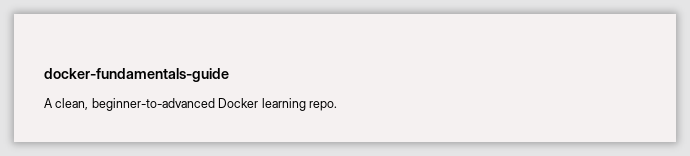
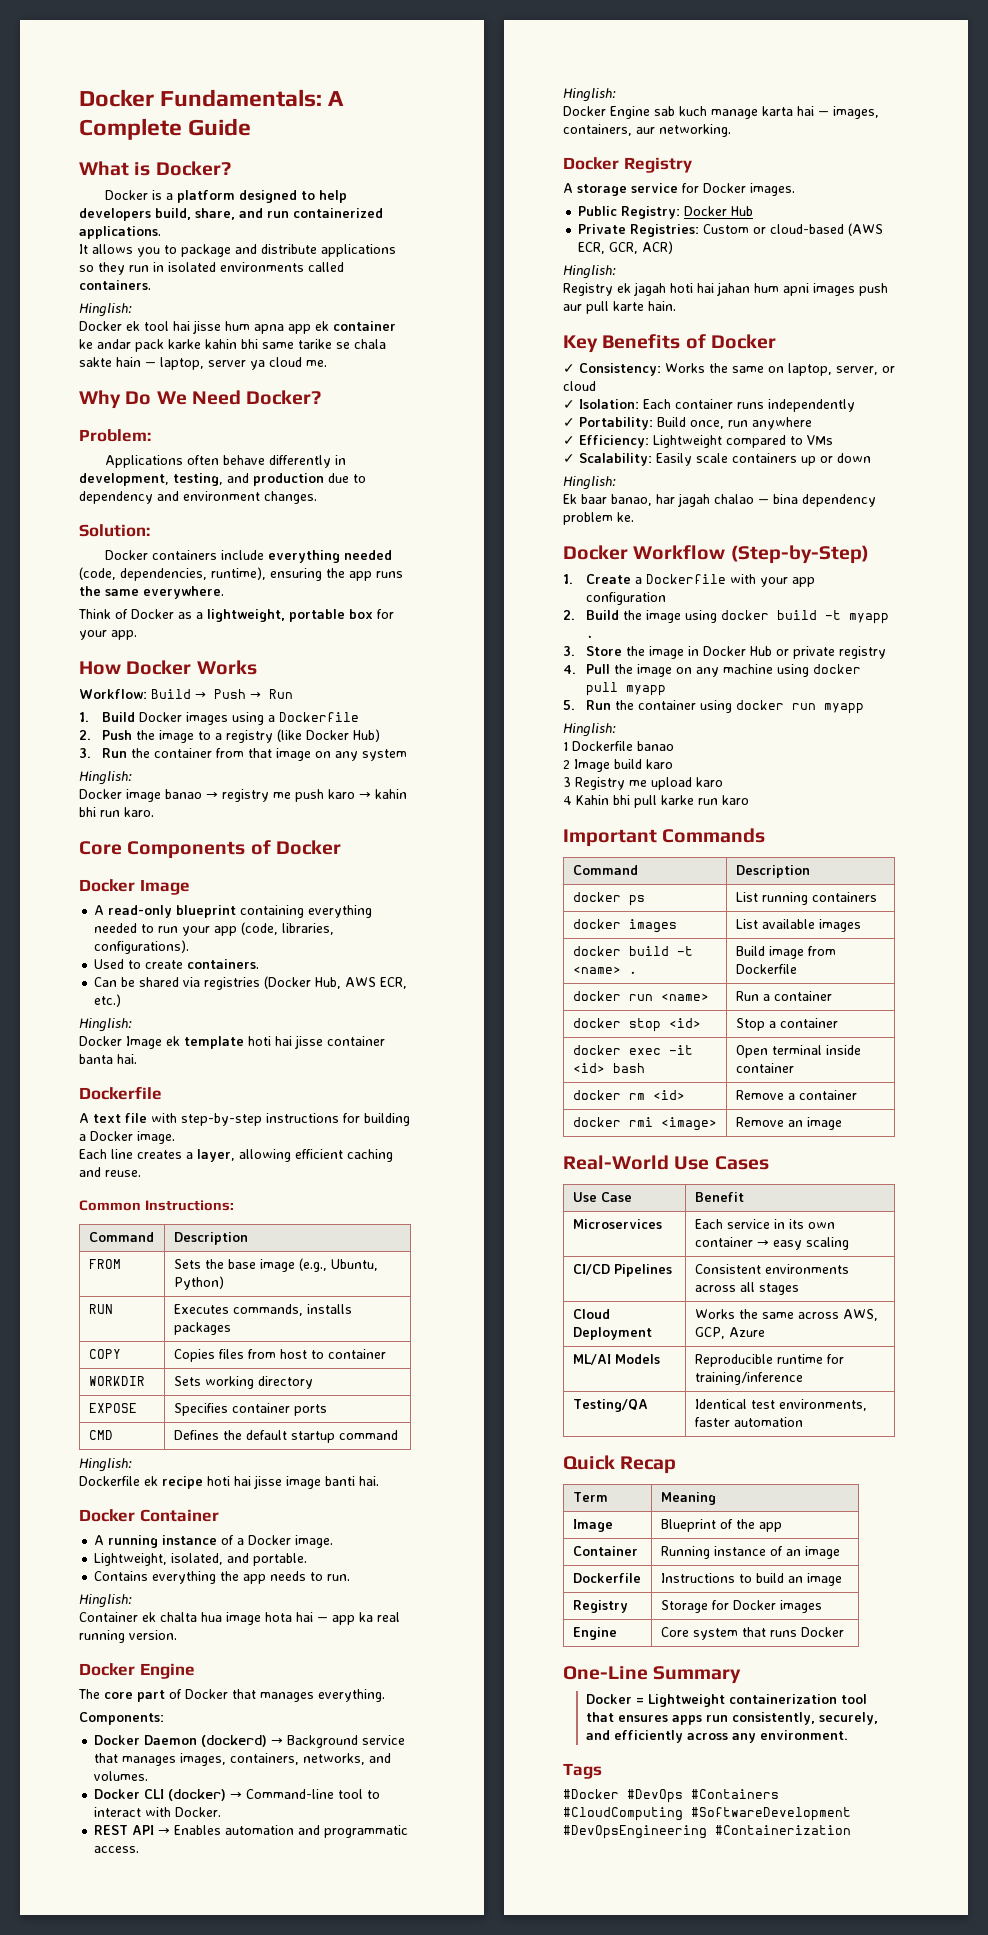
- docker-fundamentals-guide
- A clean, beginner-to-advanced Docker learning repo.
+ Docker Fundamentals: A Complete Guide
+ What is Docker?
+ Docker is a platform designed to help developers build, share, and run containerized applications.
+ It allows you to package and distribute applications so they run in isolated environments called containers.
+ Hinglish:
+ Docker ek tool hai jisse hum apna app ek container ke andar pack karke kahin bhi same tarike se chala sakte hain — laptop, server ya cloud me.
+ Why Do We Need Docker?
+ Problem:
+ Applications often behave differently in development, testing, and production due to dependency and environment changes.
+ Solution:
+ Docker containers include everything needed (code, dependencies, runtime), ensuring the app runs the same everywhere.
+ Think of Docker as a lightweight, portable box for your app.
+ How Docker Works
+ Workflow: Build → Push → Run
+ 1. Build Docker images using a Dockerfile
+ 2. Push the image to a registry (like Docker Hub)
+ 3. Run the container from that image on any system
+ Hinglish:
+ Docker image banao → registry me push karo → kahin bhi run karo.
+ Core Components of Docker
+ Docker Image
+ A read-only blueprint containing everything needed to run your app (code, libraries, configurations).
+ Used to create containers.
+ Can be shared via registries (Docker Hub, AWS ECR, etc.)
+ Hinglish:
+ Docker Image ek template hoti hai jisse container banta hai.
+ Dockerfile
+ A text file with step-by-step instructions for building a Docker image.
+ Each line creates a layer, allowing efficient caching and reuse.
+ Common Instructions:
+ Command | Description
+ FROM | Sets the base image (e.g., Ubuntu, Python)
+ RUN | Executes commands, installs packages
+ COPY | Copies files from host to container
+ WORKDIR | Sets working directory
+ EXPOSE | Specifies container ports
+ CMD | Defines the default startup command
+ Hinglish:
+ Dockerfile ek recipe hoti hai jisse image banti hai.
+ Docker Container
+ A running instance of a Docker image.
+ Lightweight, isolated, and portable.
+ Contains everything the app needs to run.
+ Hinglish:
+ Container ek chalta hua image hota hai — app ka real running version.
+ Docker Engine
+ The core part of Docker that manages everything.
+ Components:
+ Docker Daemon (dockerd) → Background service that manages images, containers, networks, and volumes.
+ Docker CLI (docker) → Command-line tool to interact with Docker.
+ REST API → Enables automation and programmatic access.
+ Hinglish:
+ Docker Engine sab kuch manage karta hai — images, containers, aur networking.
+ Docker Registry
+ A storage service for Docker images.
+ Public Registry: Docker Hub
+ Private Registries: Custom or cloud-based (AWS ECR, GCR, ACR)
+ Hinglish:
+ Registry ek jagah hoti hai jahan hum apni images push aur pull karte hain.
+ Key Benefits of Docker
+ ✓ Consistency: Works the same on laptop, server, or cloud
+ ✓ Isolation: Each container runs independently
+ ✓ Portability: Build once, run anywhere
+ ✓ Efficiency: Lightweight compared to VMs
+ ✓ Scalability: Easily scale containers up or down
+ Hinglish:
+ Ek baar banao, har jagah chalao — bina dependency problem ke.
+ Docker Workflow (Step-by-Step)
+ 1. Create a Dockerfile with your app configuration
+ 2. Build the image using docker build -t myapp .
+ 3. Store the image in Docker Hub or private registry
+ 4. Pull the image on any machine using docker pull myapp
+ 5. Run the container using docker run myapp
+ Hinglish:
+ 1 Dockerfile banao
+ 2 Image build karo
+ 3 Registry me upload karo
+ 4 Kahin bhi pull karke run karo
+ Important Commands
+ Command | Description
+ docker ps | List running containers
+ docker images | List available images
+ docker build -t <name> . | Build image from Dockerfile
+ docker run <name> | Run a container
+ docker stop <id> | Stop a container
+ docker exec -it <id> bash | Open terminal inside container
+ docker rm <id> | Remove a container
+ docker rmi <image> | Remove an image
+ Real-World Use Cases
+ Use Case | Benefit
+ Microservices | Each service in its own container → easy scaling
+ CI/CD Pipelines | Consistent environments across all stages
+ Cloud Deployment | Works the same across AWS, GCP, Azure
+ ML/AI Models | Reproducible runtime for training/inference
+ Testing/QA | Identical test environments, faster automation
+ Quick Recap
+ Term | Meaning
+ Image | Blueprint of the app
+ Container | Running instance of an image
+ Dockerfile | Instructions to build an image
+ Registry | Storage for Docker images
+ Engine | Core system that runs Docker
+ One-Line Summary
+ Docker = Lightweight containerization tool that ensures apps run consistently, securely, and efficiently across any environment.
+ Tags
+ #Docker #DevOps #Containers #CloudComputing #SoftwareDevelopment #DevOpsEngineering #Containerization

